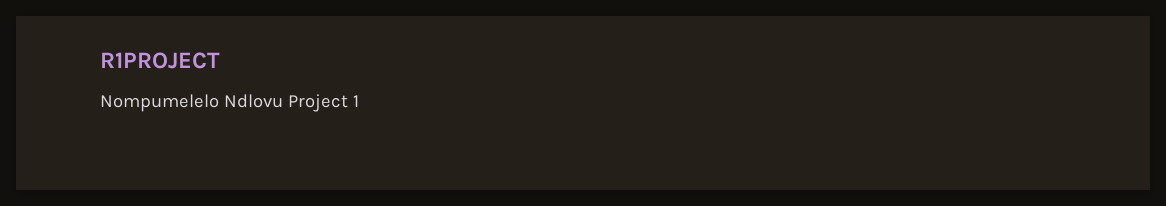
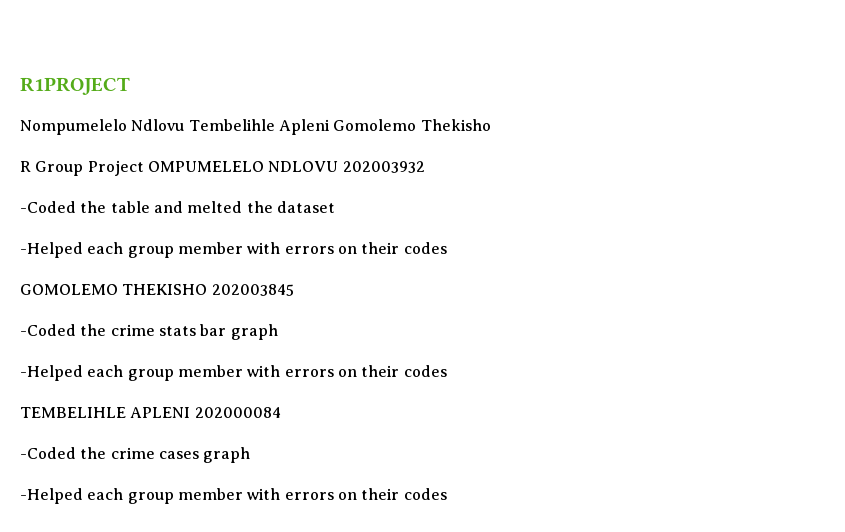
- Nompumelelo Ndlovu Project 1
+ Nompumelelo Ndlovu Tembelihle Apleni Gomolemo Thekisho
+ R Group Project OMPUMELELO NDLOVU 202003932
+ -Coded the table and melted the dataset
+ -Helped each group member with errors on their codes
+ GOMOLEMO THEKISHO 202003845
+ -Coded the crime stats bar graph
+ -Helped each group member with errors on their codes
+ TEMBELIHLE APLENI 202000084
+ -Coded the crime cases graph
+ -Helped each group member with errors on their codes

